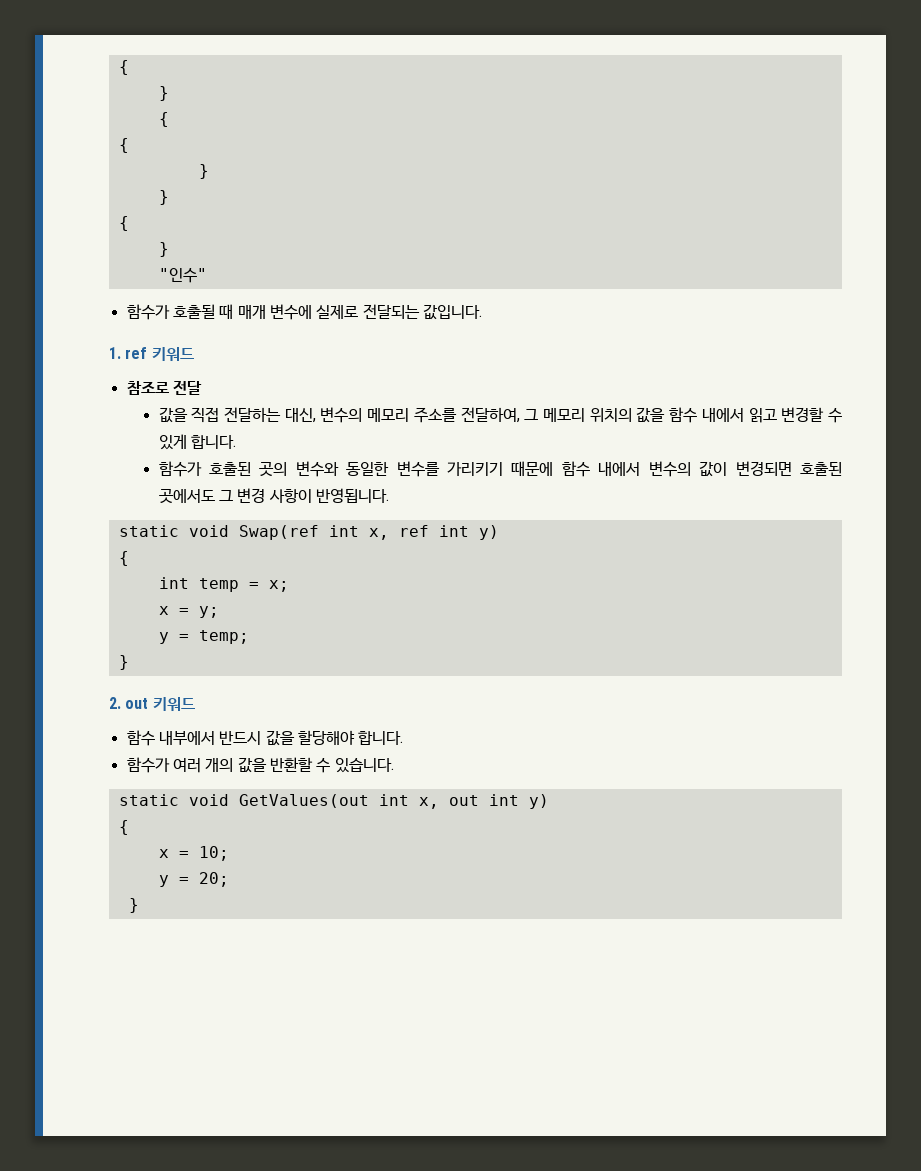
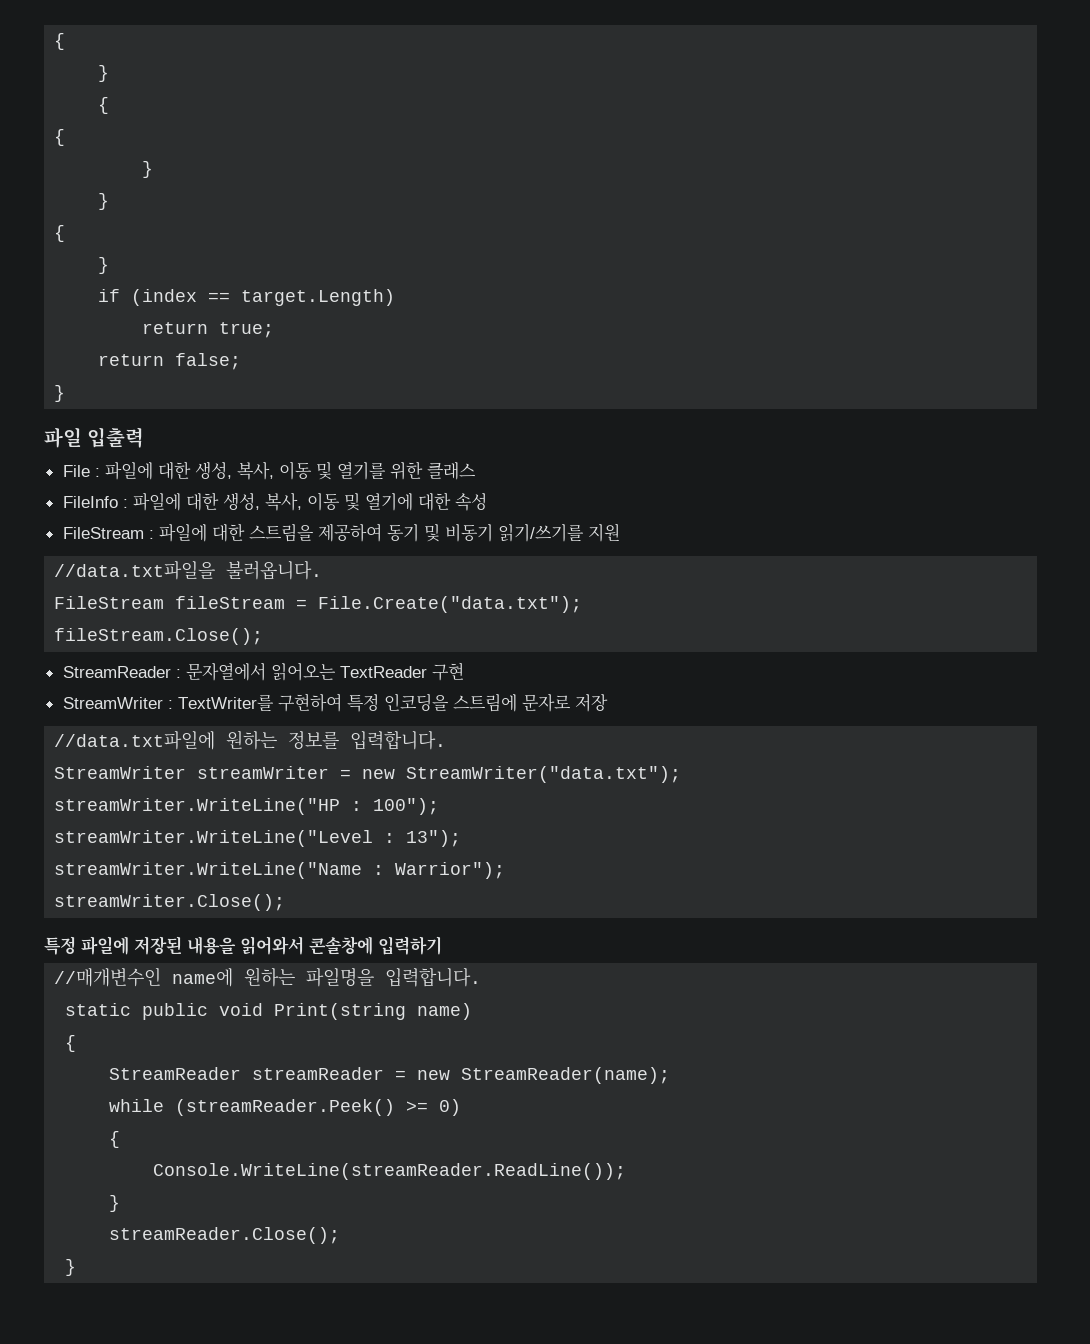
- "인수"
- 함수가 호출될 때 매개 변수에 실제로 전달되는 값입니다.
- 1. ref 키워드
- 참조로 전달
- 값을 직접 전달하는 대신, 변수의 메모리 주소를 전달하여, 그 메모리 위치의 값을 함수 내에서 읽고 변경할 수 있게 합니다.
- 함수가 호출된 곳의 변수와 동일한 변수를 가리키기 때문에 함수 내에서 변수의 값이 변경되면 호출된 곳에서도 그 변경 사항이 반영됩니다.
- static void Swap(ref int x, ref int y)
+ if (index == target.Length)
+ return true;
+ return false;
+ }
+ 파일 입출력
+ File : 파일에 대한 생성, 복사, 이동 및 열기를 위한 클래스
+ FileInfo : 파일에 대한 생성, 복사, 이동 및 열기에 대한 속성
+ FileStream : 파일에 대한 스트림을 제공하여 동기 및 비동기 읽기/쓰기를 지원
+ //data.txt파일을 불러옵니다.
+ FileStream fileStream = File.Create("data.txt");
+ fileStream.Close();
+ StreamReader : 문자열에서 읽어오는 TextReader 구현
+ StreamWriter : TextWriter를 구현하여 특정 인코딩을 스트림에 문자로 저장
+ //data.txt파일에 원하는 정보를 입력합니다.
+ StreamWriter streamWriter = new StreamWriter("data.txt");
+ streamWriter.WriteLine("HP : 100");
+ streamWriter.WriteLine("Level : 13");
+ streamWriter.WriteLine("Name : Warrior");
+ streamWriter.Close();
+ 특정 파일에 저장된 내용을 읽어와서 콘솔창에 입력하기
+ //매개변수인 name에 원하는 파일명을 입력합니다.
+ static public void Print(string name)
  {
- int temp = x;
- x = y;
- y = temp;
+ StreamReader streamReader = new StreamReader(name);
+ while (streamReader.Peek() >= 0)
+ {
+ Console.WriteLine(streamReader.ReadLine());
  }
- 2. out 키워드
- 함수 내부에서 반드시 값을 할당해야 합니다.
- 함수가 여러 개의 값을 반환할 수 있습니다.
- static void GetValues(out int x, out int y)
- {
- x = 10;
- y = 20;
+ streamReader.Close();

